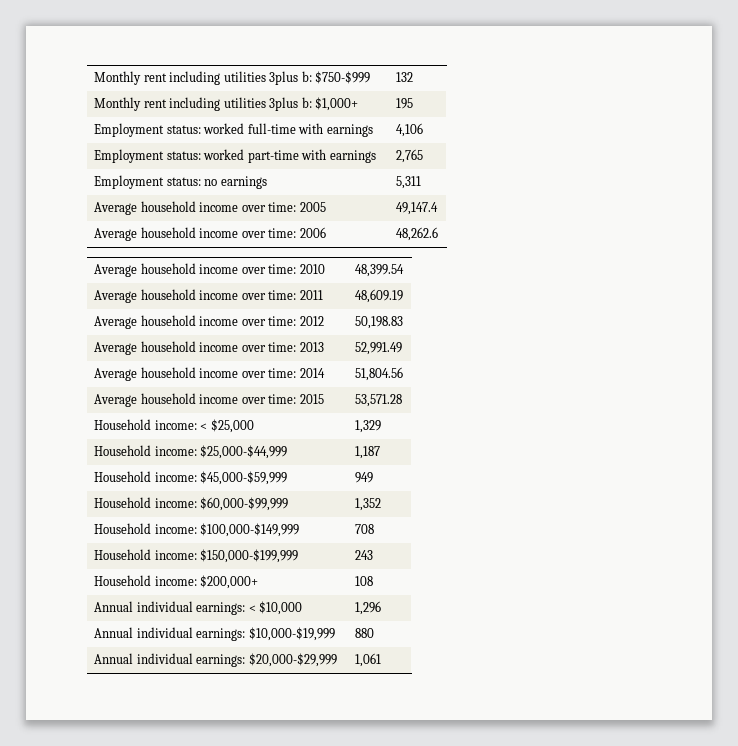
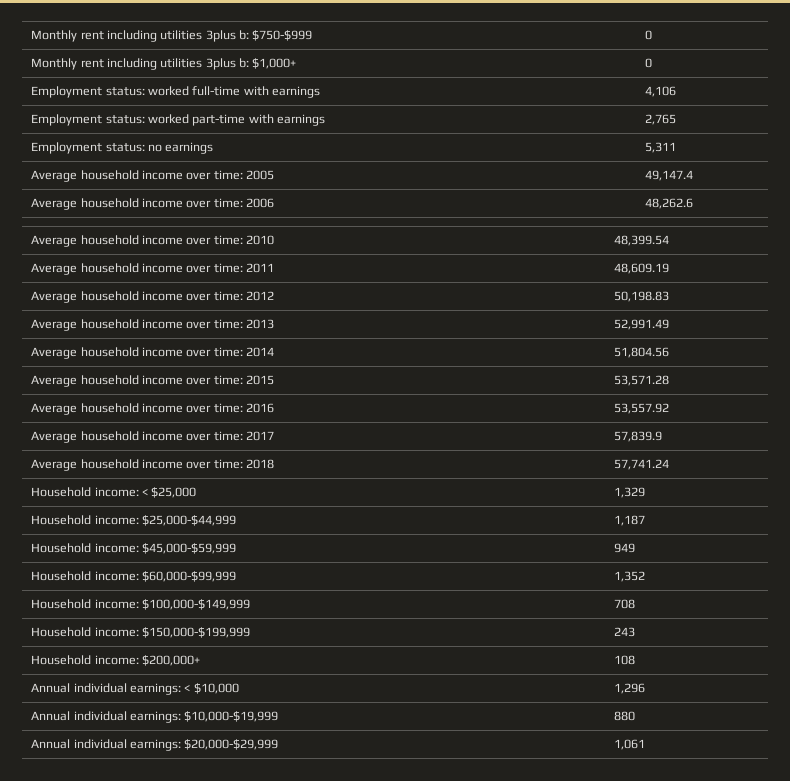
- Monthly rent including utilities 3plus b: $750-$999 | 132
+ Monthly rent including utilities 3plus b: $750-$999 | 0
- Monthly rent including utilities 3plus b: $1,000+ | 195
+ Monthly rent including utilities 3plus b: $1,000+ | 0
+ Average household income over time: 2016 | 53,557.92
+ Average household income over time: 2017 | 57,839.9
+ Average household income over time: 2018 | 57,741.24

